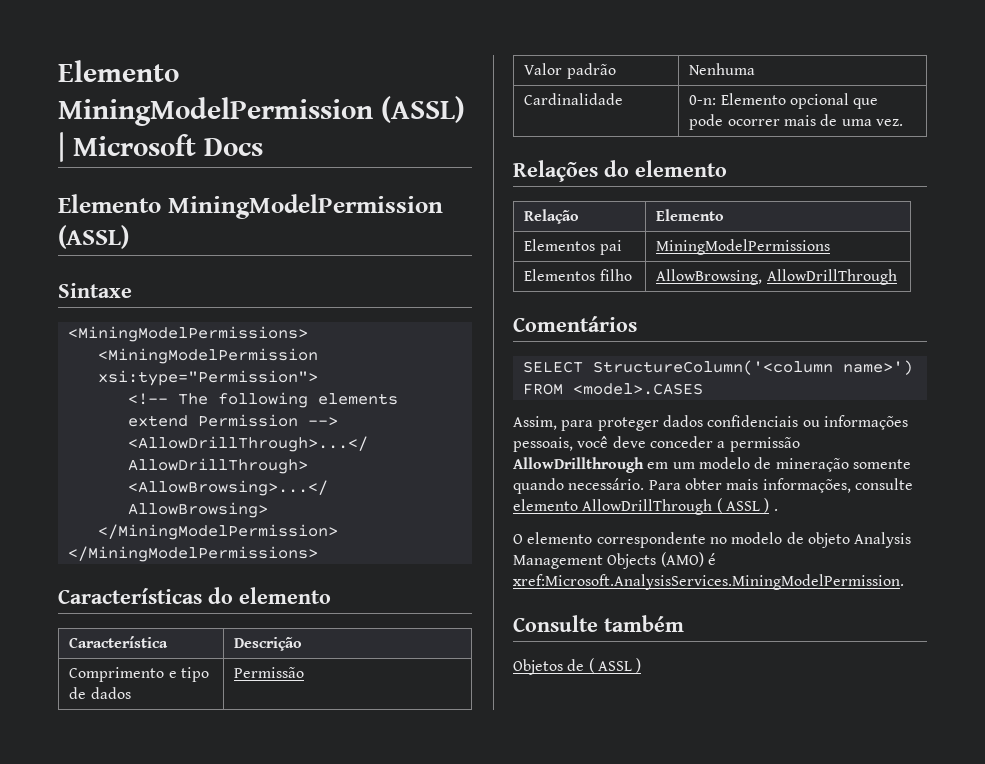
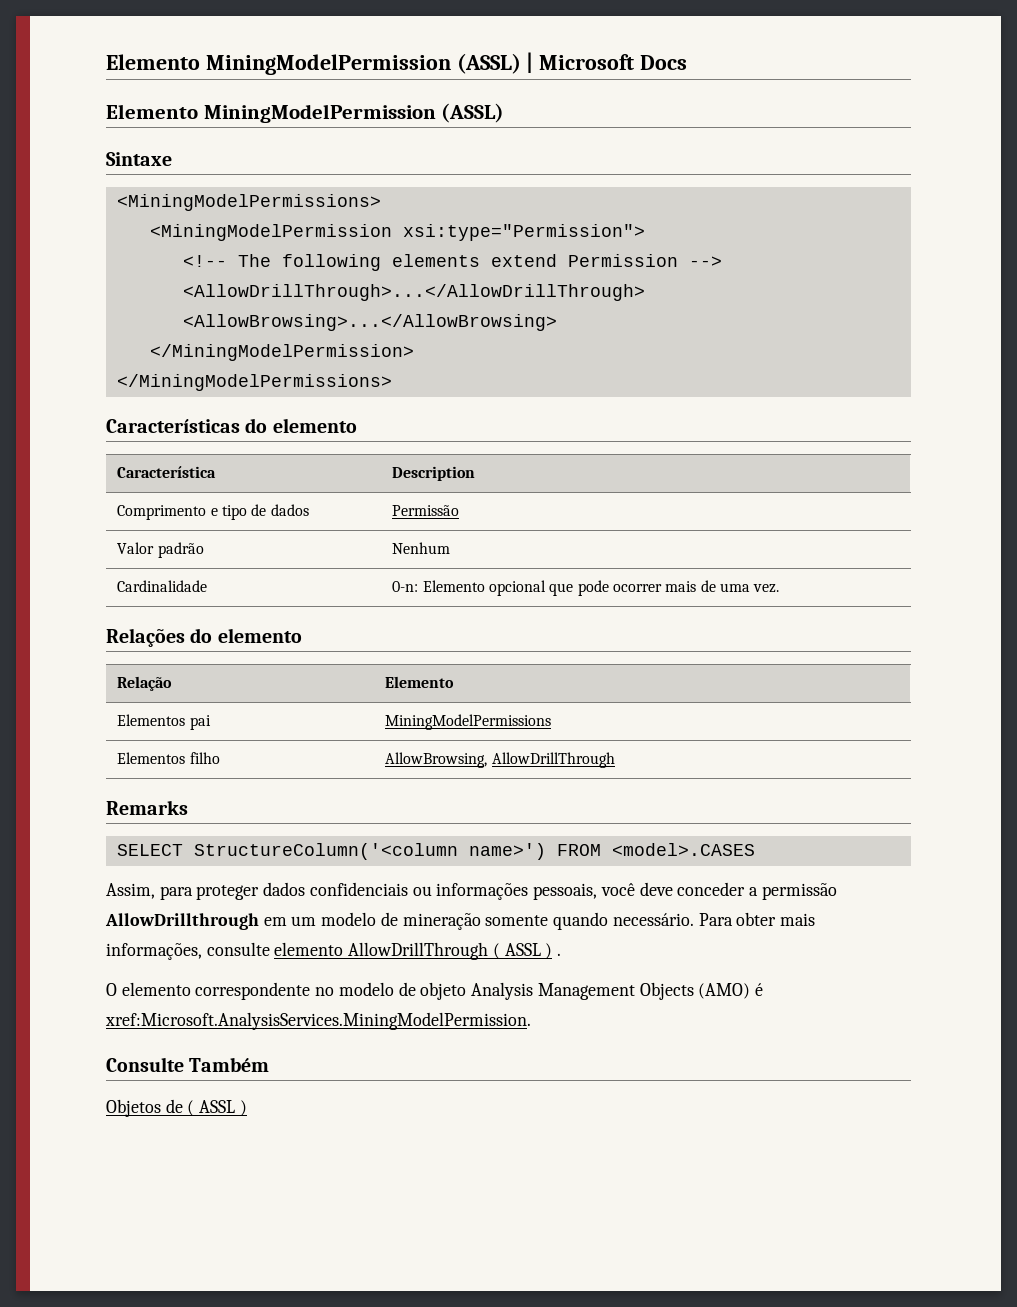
- Característica | Descrição
+ Característica | Description
- Valor padrão | Nenhuma
+ Valor padrão | Nenhum
- Comentários
+ Remarks
- Consulte também
+ Consulte Também

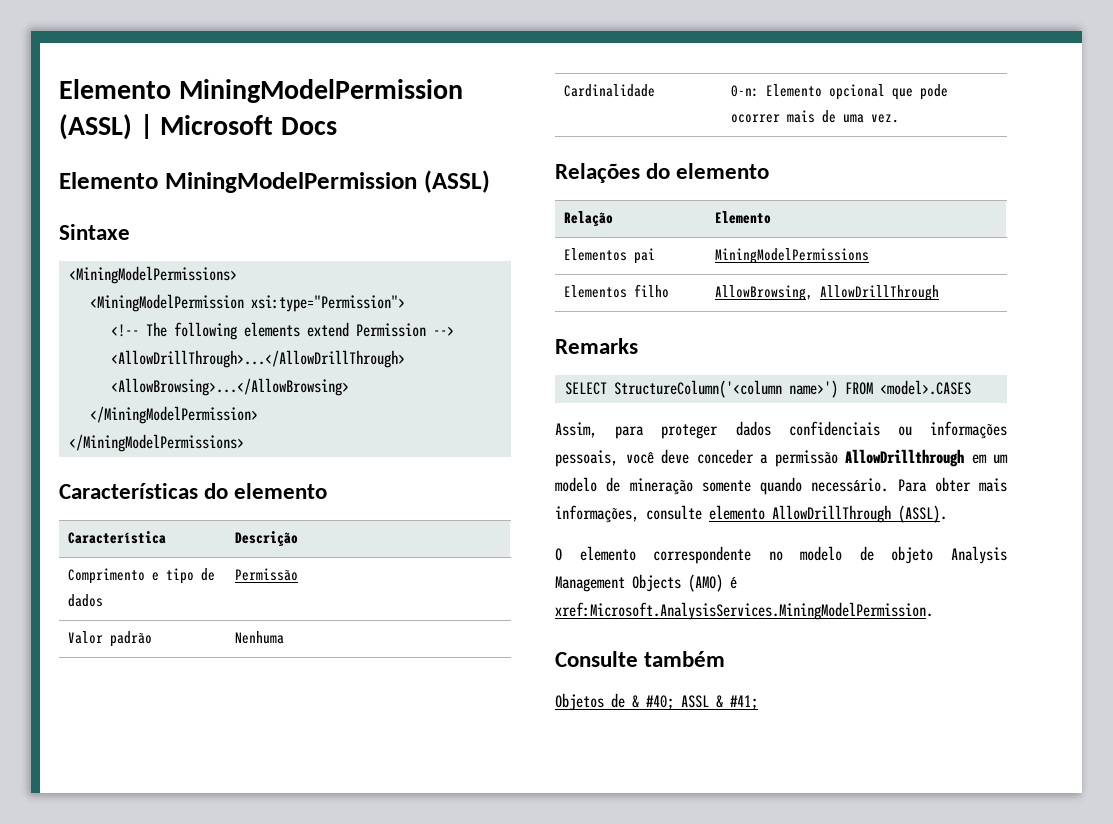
- Característica | Description
+ Característica | Descrição
- Valor padrão | Nenhum
+ Valor padrão | Nenhuma
- Para obter mais informações, consulte elemento AllowDrillThrough ( ASSL ) .
+ Para obter mais informações, consulte elemento AllowDrillThrough (ASSL).
- Consulte Também
+ Consulte também
- Objetos de ( ASSL )
+ Objetos de & #40; ASSL & #41;

